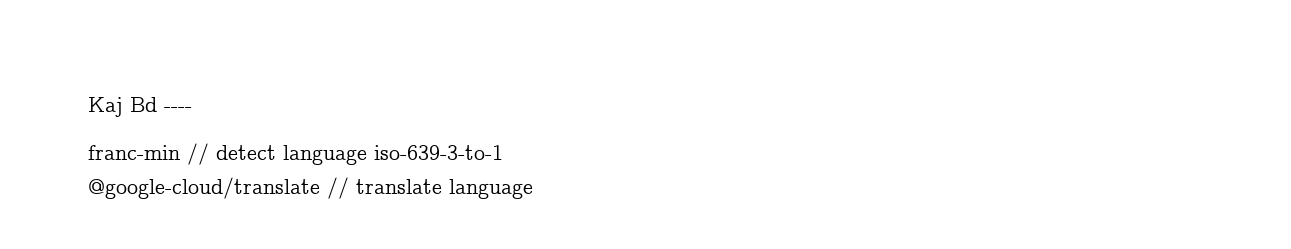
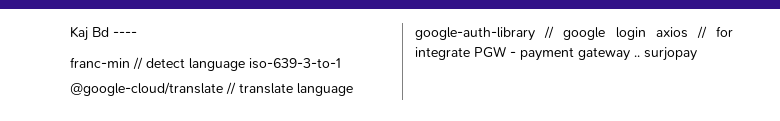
- @google-cloud/translate // translate language
+ @google-cloud/translate // translate language google-auth-library // google login axios // for integrate PGW - payment gateway .. surjopay

